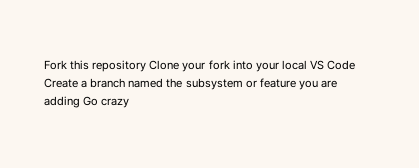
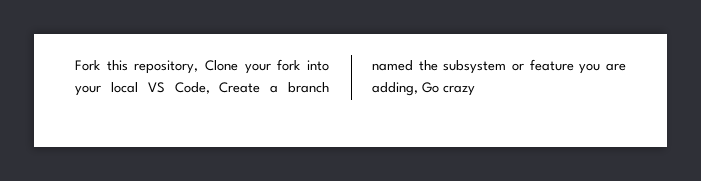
- Fork this repository Clone your fork into your local VS Code Create a branch named the subsystem or feature you are adding Go crazy
+ Fork this repository, Clone your fork into your local VS Code, Create a branch named the subsystem or feature you are adding, Go crazy

